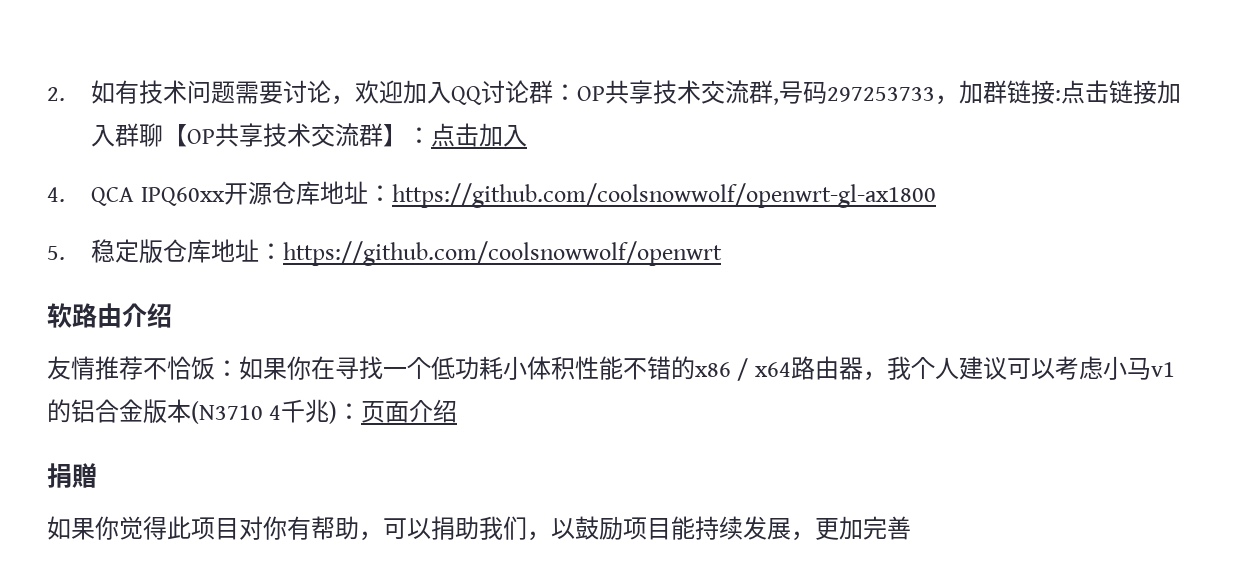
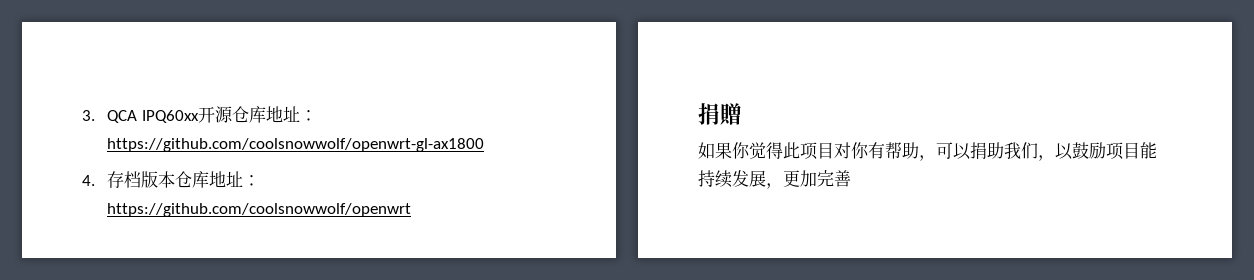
- 2.如有技术问题需要讨论，欢迎加入QQ讨论群：OP共享技术交流群,号码297253733，加群链接:点击链接加入群聊【OP共享技术交流群】：点击加入
- 4. QCA IPQ60xx开源仓库地址：https://github.com/coolsnowwolf/openwrt-gl-ax1800
+ 3. QCA IPQ60xx开源仓库地址：https://github.com/coolsnowwolf/openwrt-gl-ax1800
- 5.稳定版仓库地址：https://github.com/coolsnowwolf/openwrt
+ 4.存档版本仓库地址：https://github.com/coolsnowwolf/openwrt
- 软路由介绍
- 友情推荐不恰饭：如果你在寻找一个低功耗小体积性能不错的x86 / x64路由器，我个人建议可以考虑小马v1的铝合金版本(N3710 4千兆)：页面介绍

